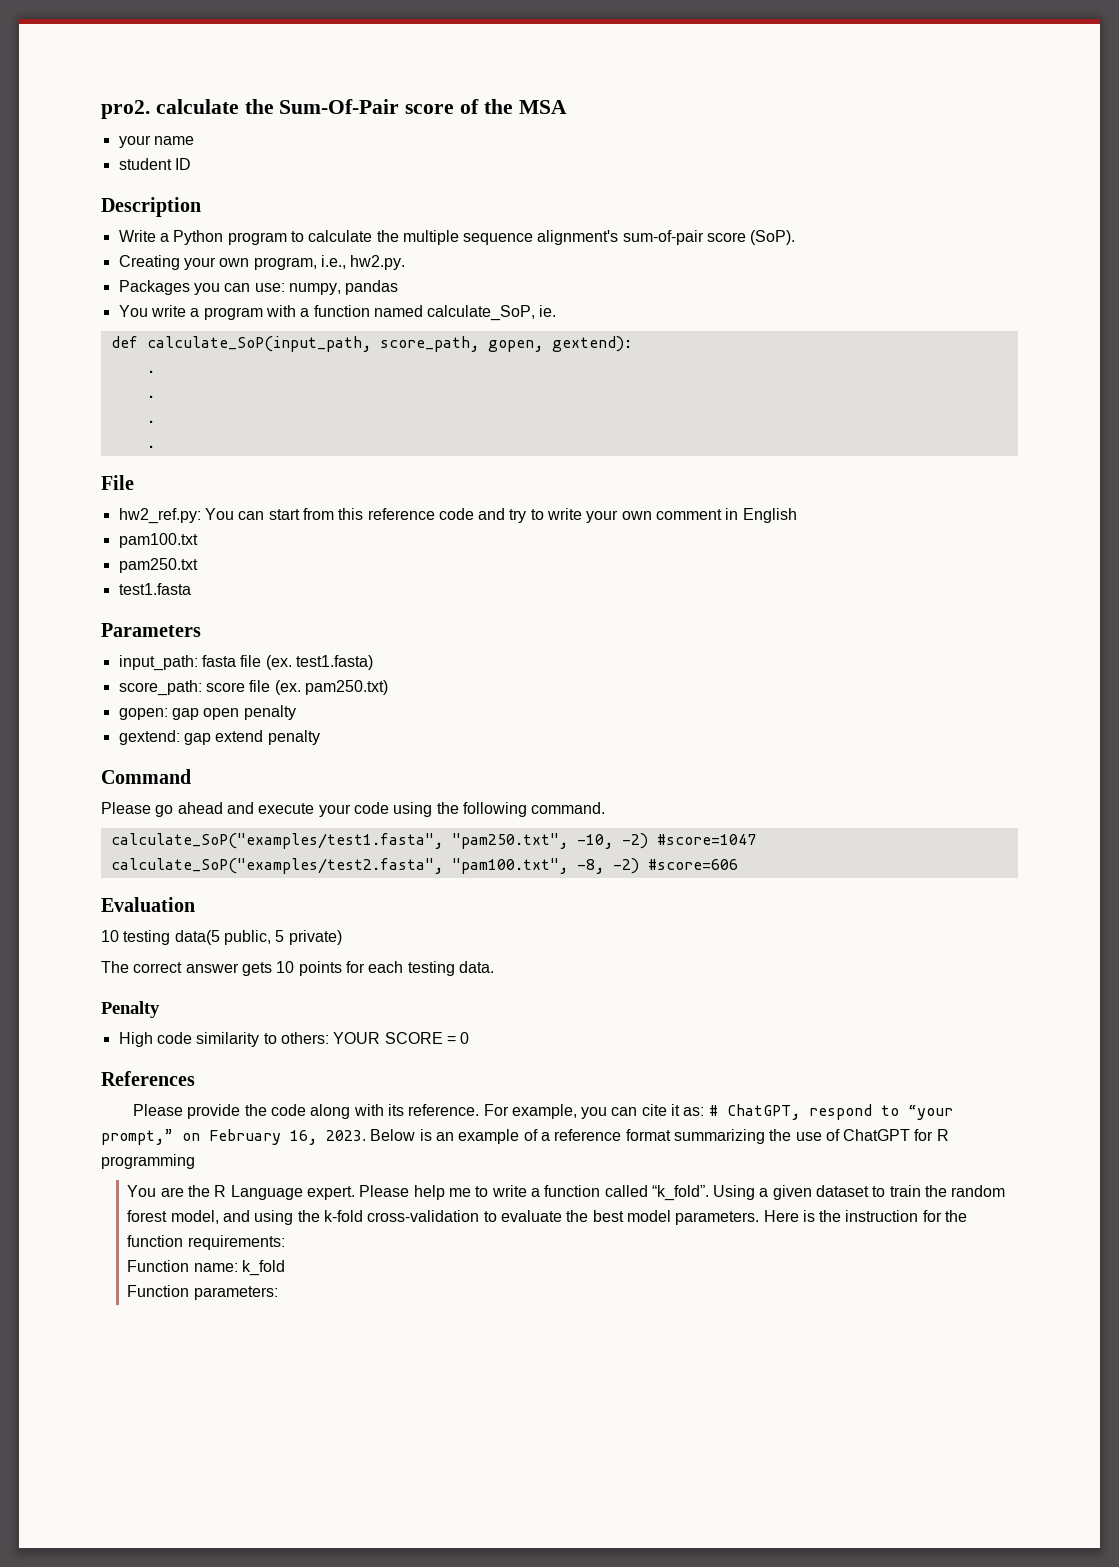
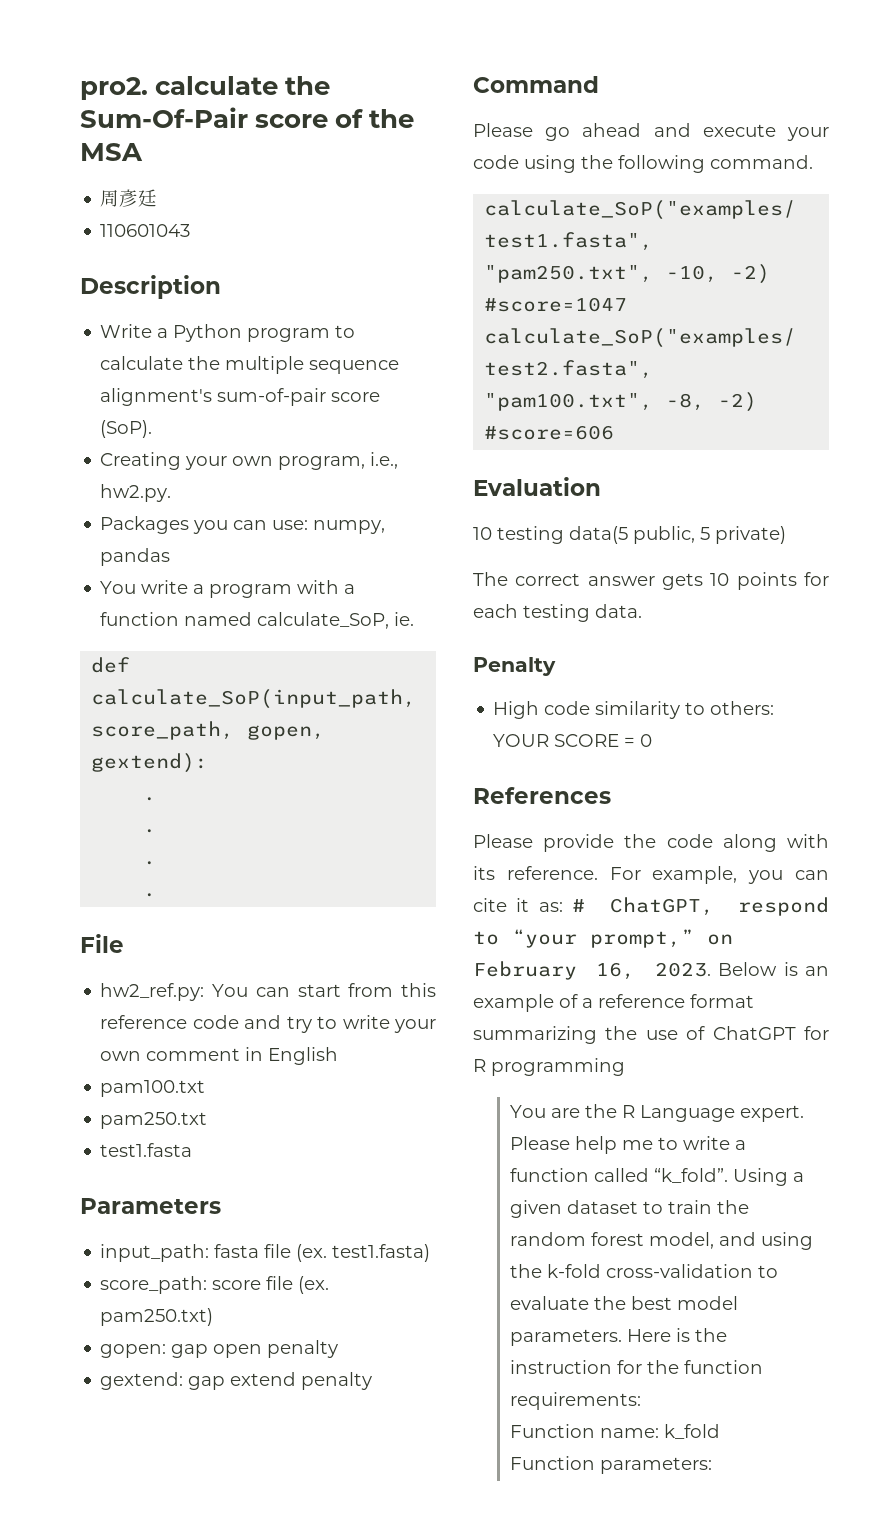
- your name
- student ID
+ 周彥廷
+ 110601043

